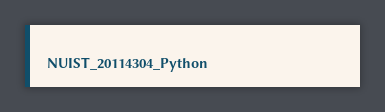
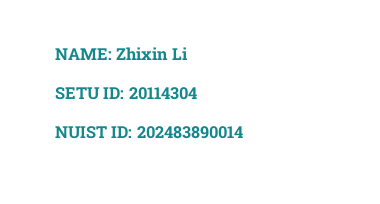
- NUIST_20114304_Python
+ NAME: Zhixin Li
+ SETU ID: 20114304
+ NUIST ID: 202483890014

